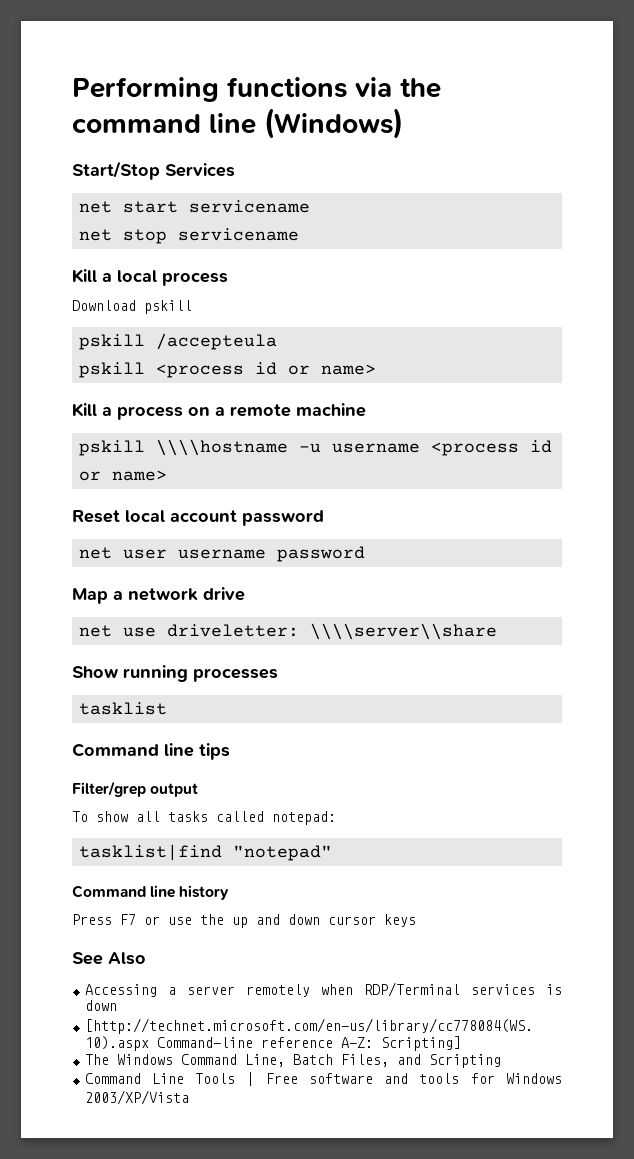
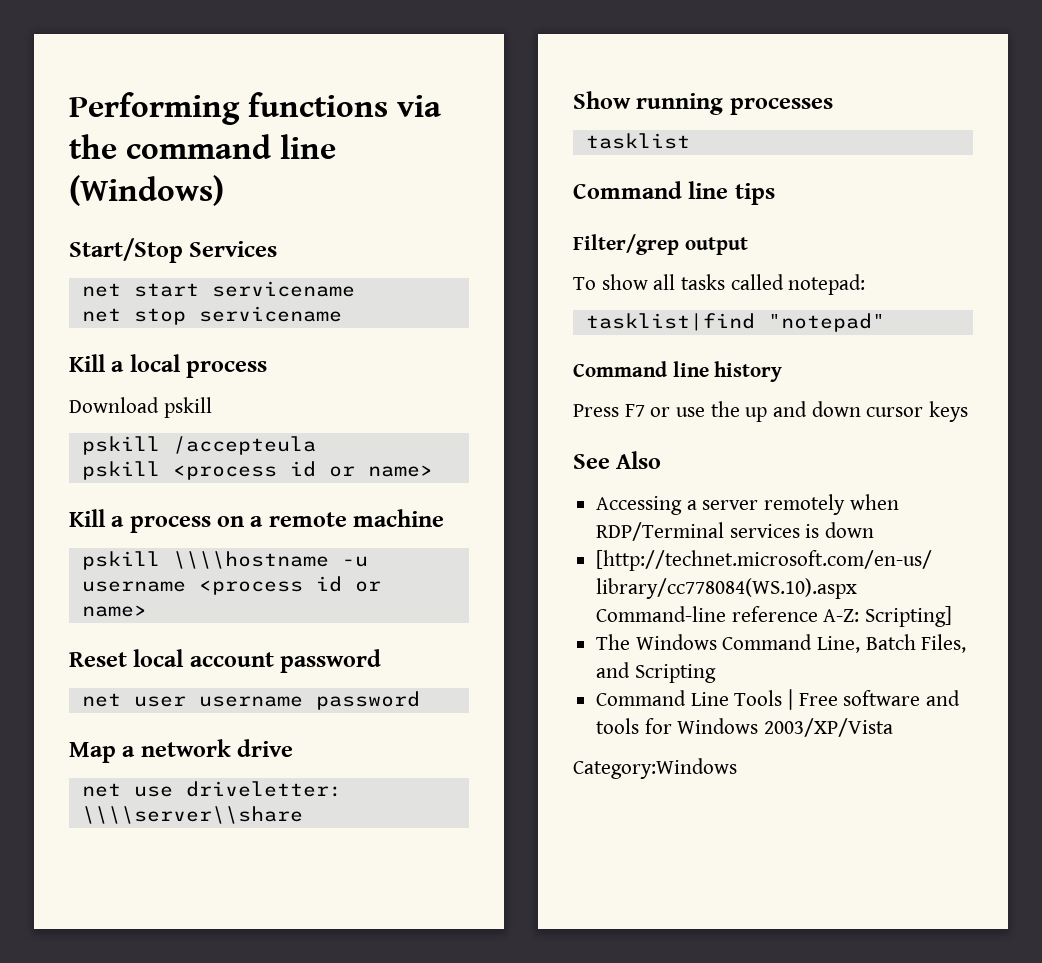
+ Category:Windows

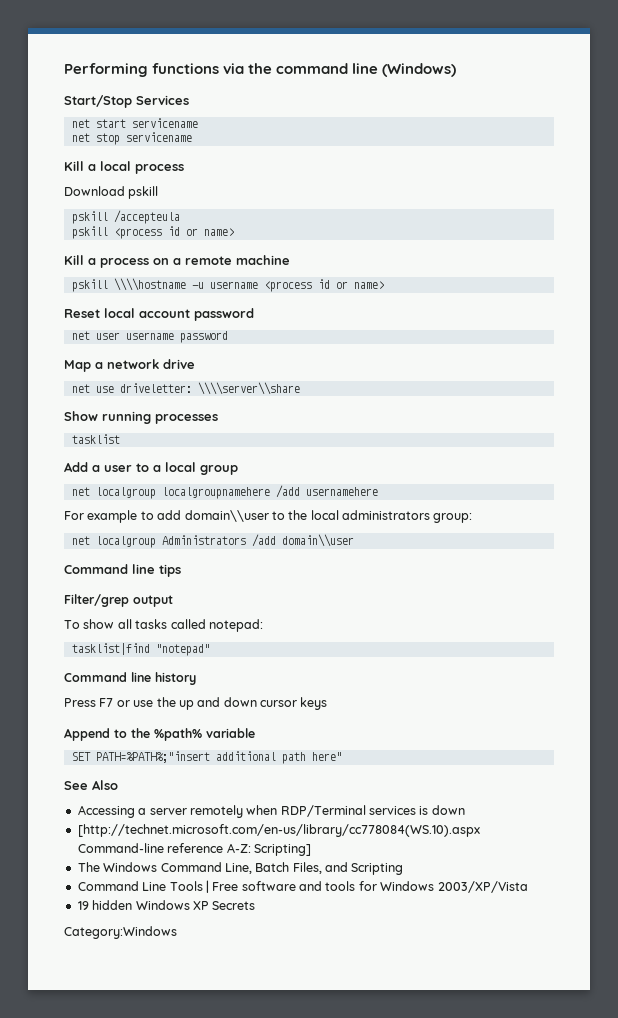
+ Add a user to a local group
+ net localgroup localgroupnamehere /add usernamehere
+ For example to add domain\\user to the local administrators group:
+ net localgroup Administrators /add domain\\user
+ Append to the %path% variable
+ SET PATH=%PATH%;"insert additional path here"
+ 19 hidden Windows XP Secrets

